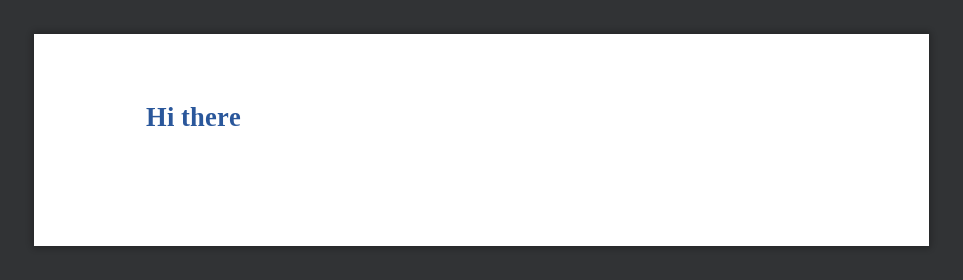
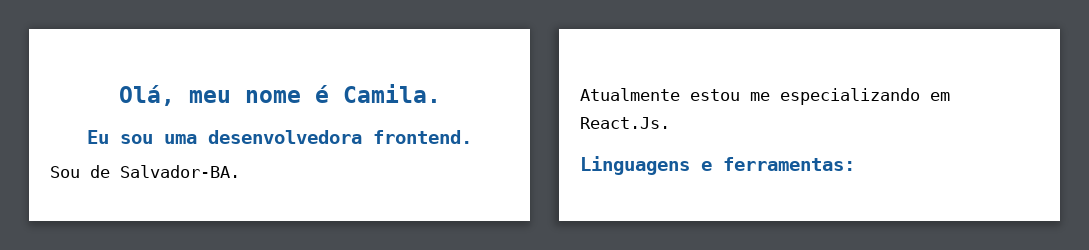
- Hi there
+ Olá, meu nome é Camila.
+ Eu sou uma desenvolvedora frontend.
+ Sou de Salvador-BA.
+ Atualmente estou me especializando em React.Js.
+ Linguagens e ferramentas:

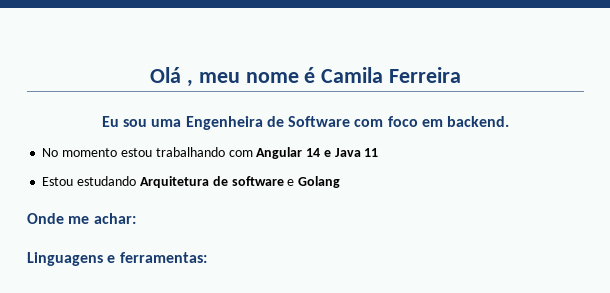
- Olá, meu nome é Camila.
+ Olá , meu nome é Camila Ferreira
- Eu sou uma desenvolvedora frontend.
- Sou de Salvador-BA.
- Atualmente estou me especializando em React.Js.
+ Eu sou uma Engenheira de Software com foco em backend.
+ No momento estou trabalhando com Angular 14 e Java 11
+ Estou estudando Arquitetura de software e Golang
+ Onde me achar:

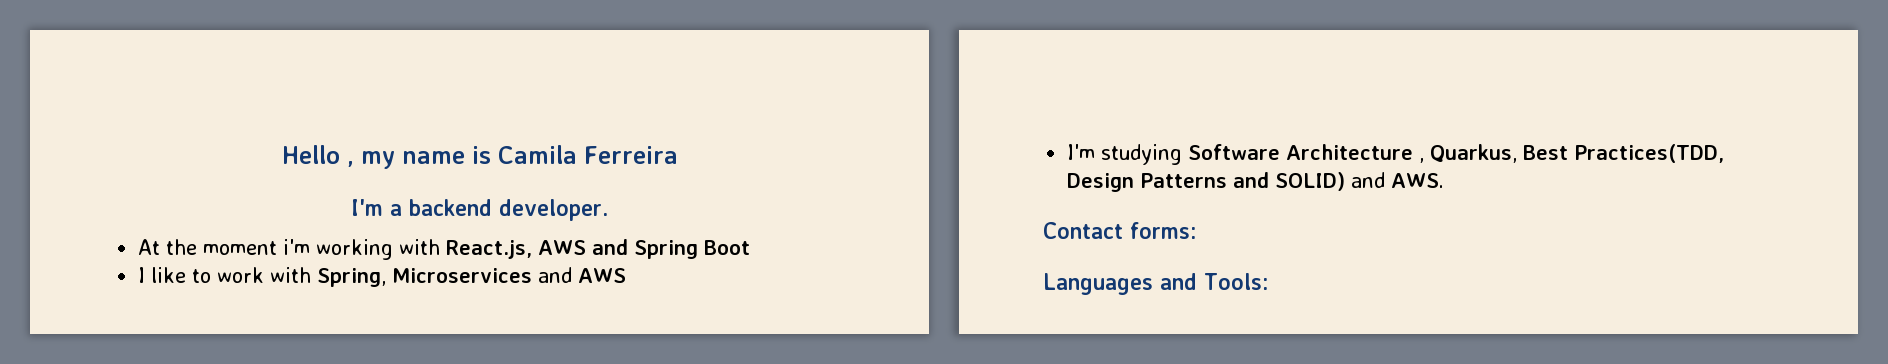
- Olá , meu nome é Camila Ferreira
- Eu sou uma Engenheira de Software com foco em backend.
- No momento estou trabalhando com Angular 14 e Java 11
- Estou estudando Arquitetura de software e Golang
- Onde me achar:
- Linguagens e ferramentas:
+ Hello , my name is Camila Ferreira
+ I'm a backend developer.
+ At the moment i'm working with React.js, AWS and Spring Boot
+ I like to work with Spring, Microservices and AWS
+ I'm studying Software Architecture , Quarkus, Best Practices(TDD, Design Patterns and SOLID) and AWS.
+ Contact forms:
+ Languages and Tools:

